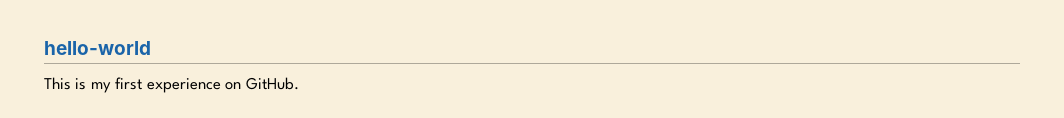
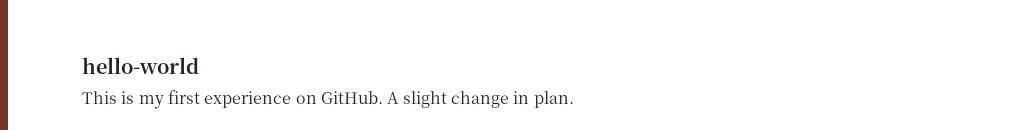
+ A slight change in plan.

